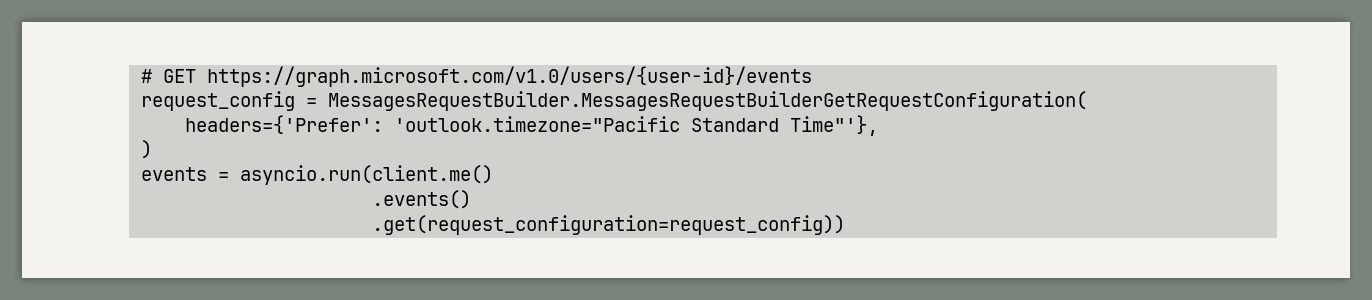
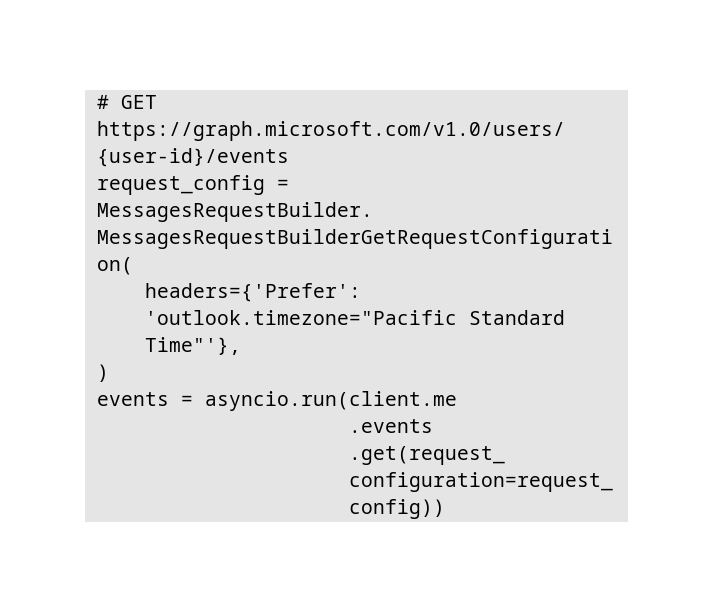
- events = asyncio.run(client.me()
- .events()
+ events = asyncio.run(client.me
+ .events

